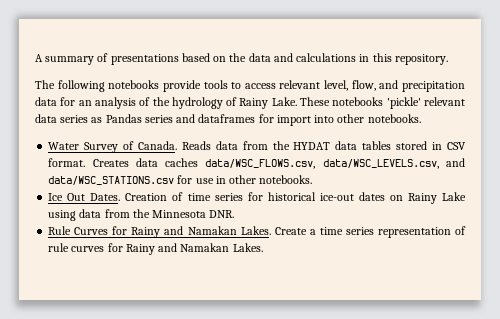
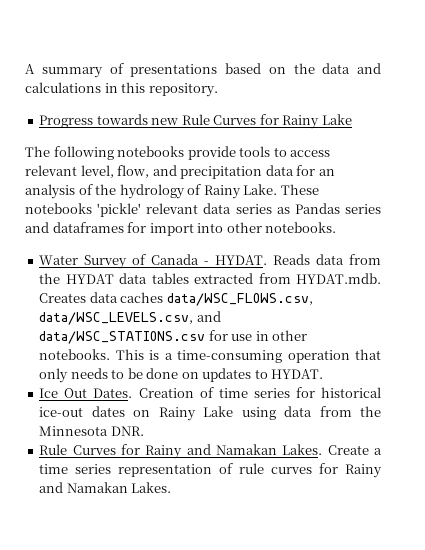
+ Progress towards new Rule Curves for Rainy Lake
- Water Survey of Canada.
+ Water Survey of Canada - HYDAT.
- Reads data from the HYDAT data tables stored in CSV format. Creates data caches data/WSC_FLOWS.csv, data/WSC_LEVELS.csv, and data/WSC_STATIONS.csv for use in other notebooks.
+ Reads data from the HYDAT data tables extracted from HYDAT.mdb. Creates data caches data/WSC_FLOWS.csv, data/WSC_LEVELS.csv, and data/WSC_STATIONS.csv for use in other notebooks. This is a time-consuming operation that only needs to be done on updates to HYDAT.

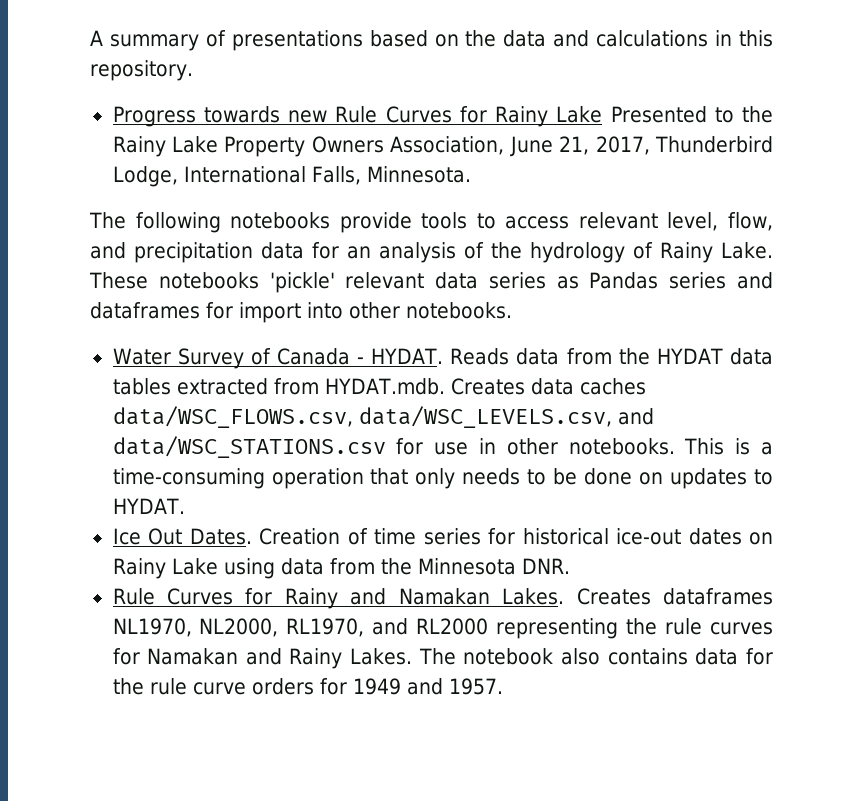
- Progress towards new Rule Curves for Rainy Lake
+ Progress towards new Rule Curves for Rainy Lake Presented to the Rainy Lake Property Owners Association, June 21, 2017, Thunderbird Lodge, International Falls, Minnesota.
- Create a time series representation of rule curves for Rainy and Namakan Lakes.
+ Creates dataframes NL1970, NL2000, RL1970, and RL2000 representing the rule curves for Namakan and Rainy Lakes. The notebook also contains data for the rule curve orders for 1949 and 1957.

